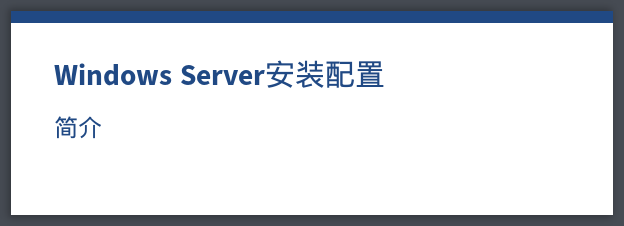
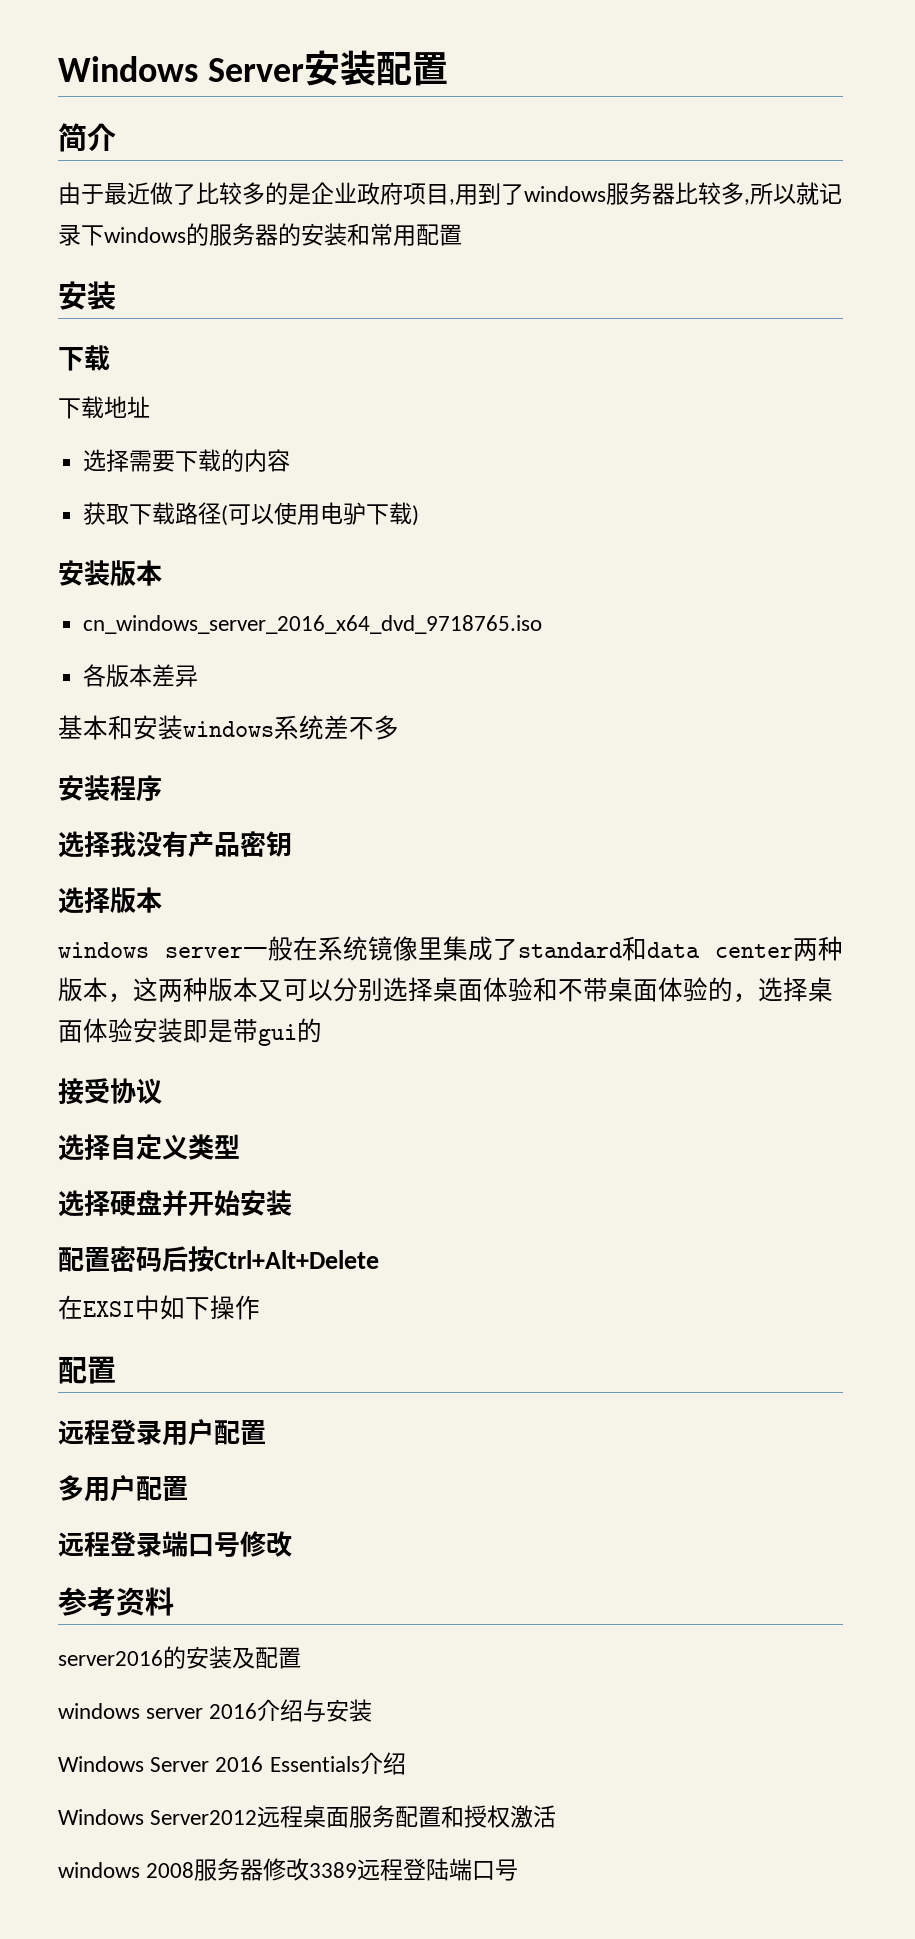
+ 由于最近做了比较多的是企业政府项目,用到了windows服务器比较多,所以就记录下windows的服务器的安装和常用配置
+ 安装
+ 下载
+ 下载地址
+ 选择需要下载的内容
+ 获取下载路径(可以使用电驴下载)
+ 安装版本
+ cn_windows_server_2016_x64_dvd_9718765.iso
+ 各版本差异
+ 基本和安装windows系统差不多
+ 安装程序
+ 选择我没有产品密钥
+ 选择版本
+ windows server一般在系统镜像里集成了standard和data center两种版本，这两种版本又可以分别选择桌面体验和不带桌面体验的，选择桌面体验安装即是带gui的
+ 接受协议
+ 选择自定义类型
+ 选择硬盘并开始安装
+ 配置密码后按Ctrl+Alt+Delete
+ 在EXSI中如下操作
+ 配置
+ 远程登录用户配置
+ 多用户配置
+ 远程登录端口号修改
+ 参考资料
+ server2016的安装及配置
+ windows server 2016介绍与安装
+ Windows Server 2016 Essentials介绍
+ Windows Server2012远程桌面服务配置和授权激活
+ windows 2008服务器修改3389远程登陆端口号

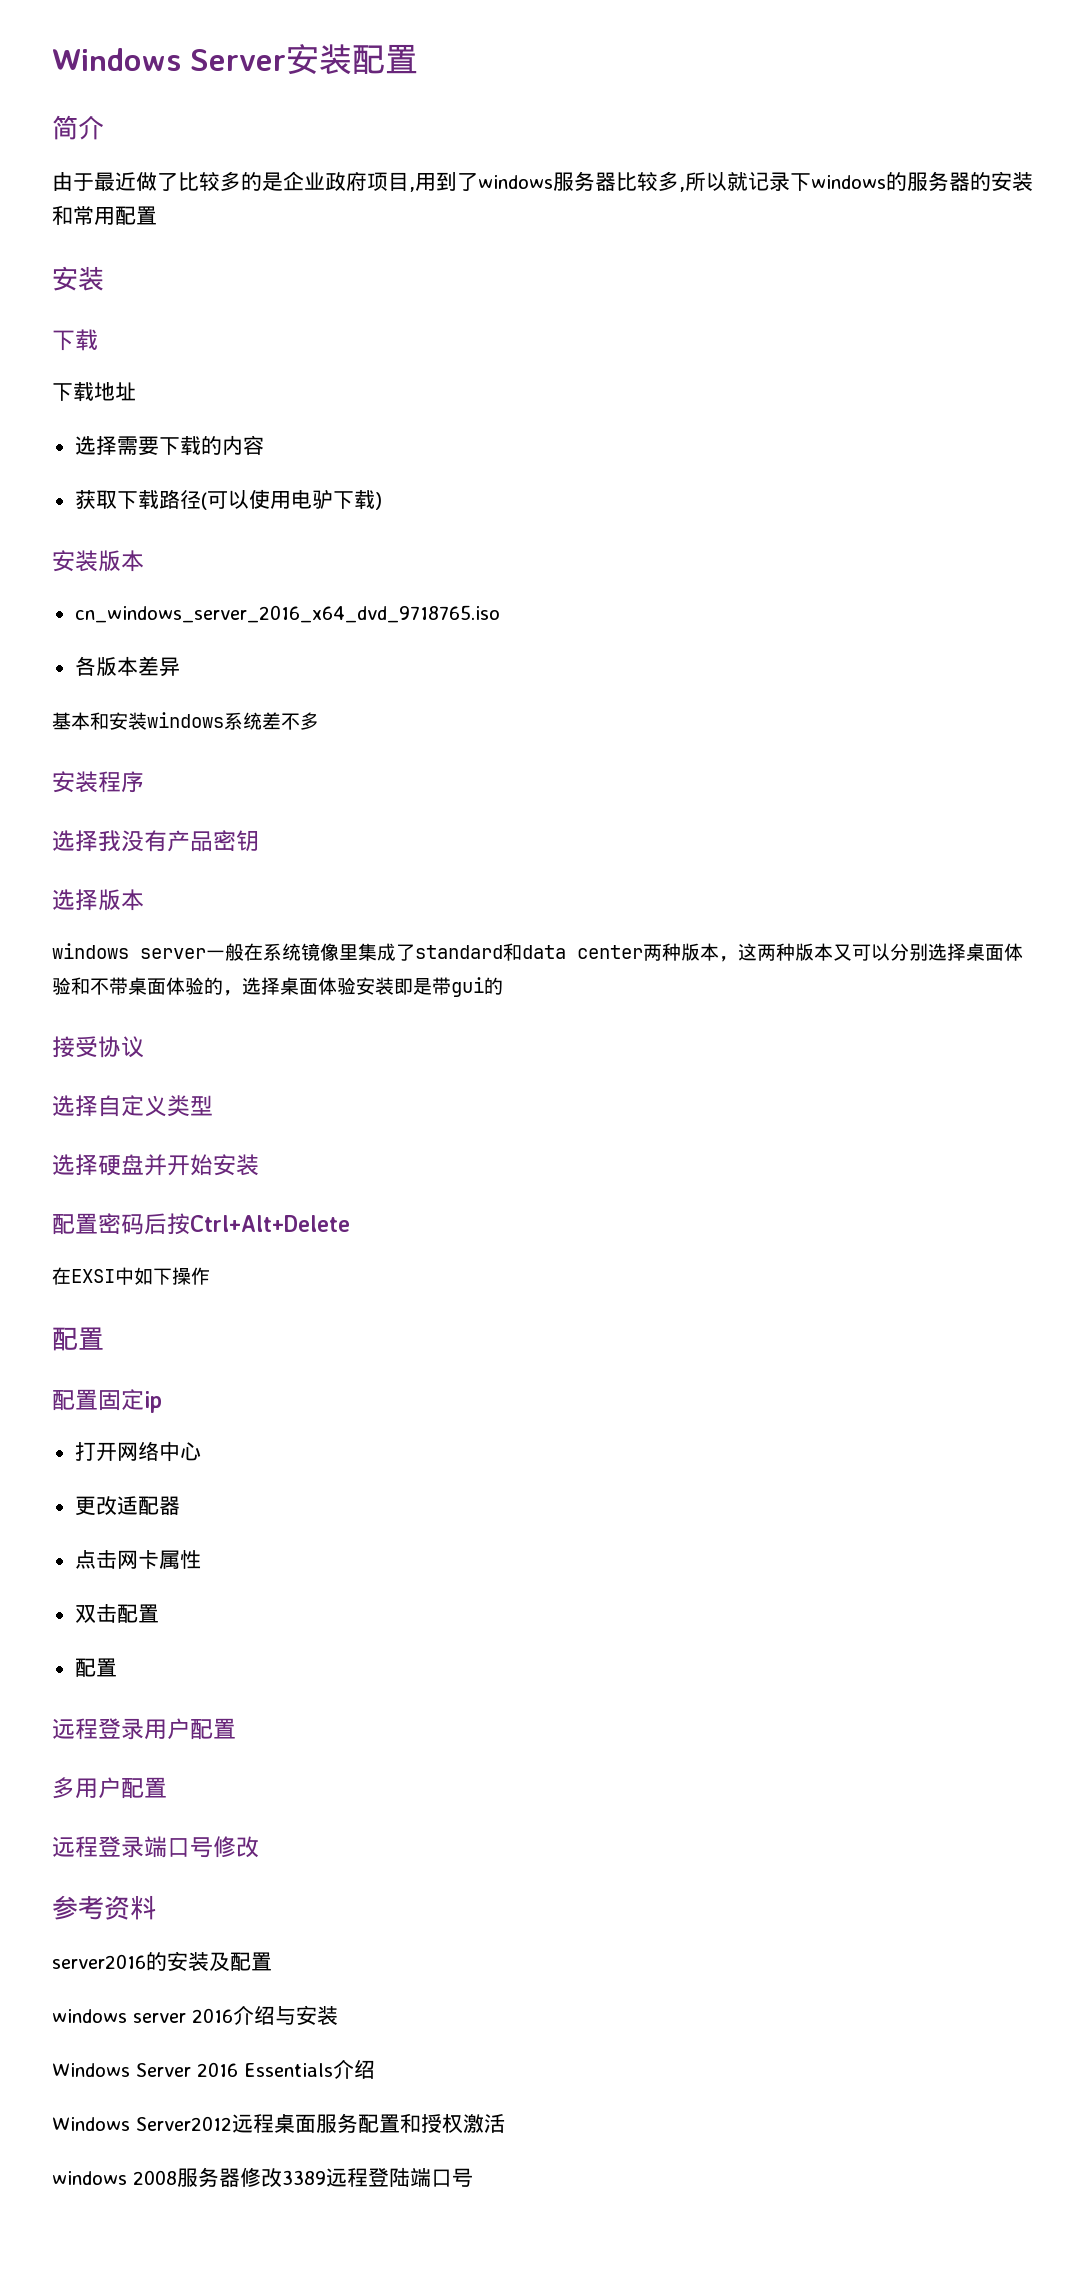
+ 配置固定ip
+ 打开网络中心
+ 更改适配器
+ 点击网卡属性
+ 双击配置
+ 配置

